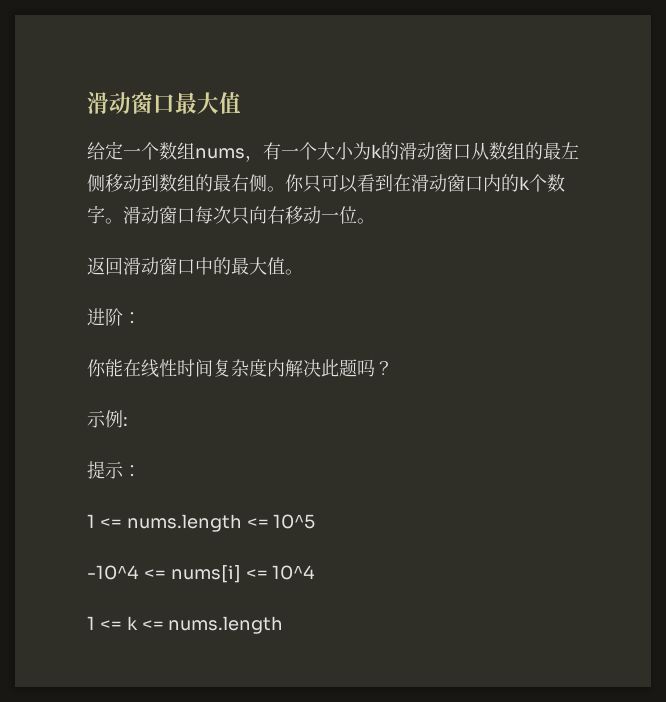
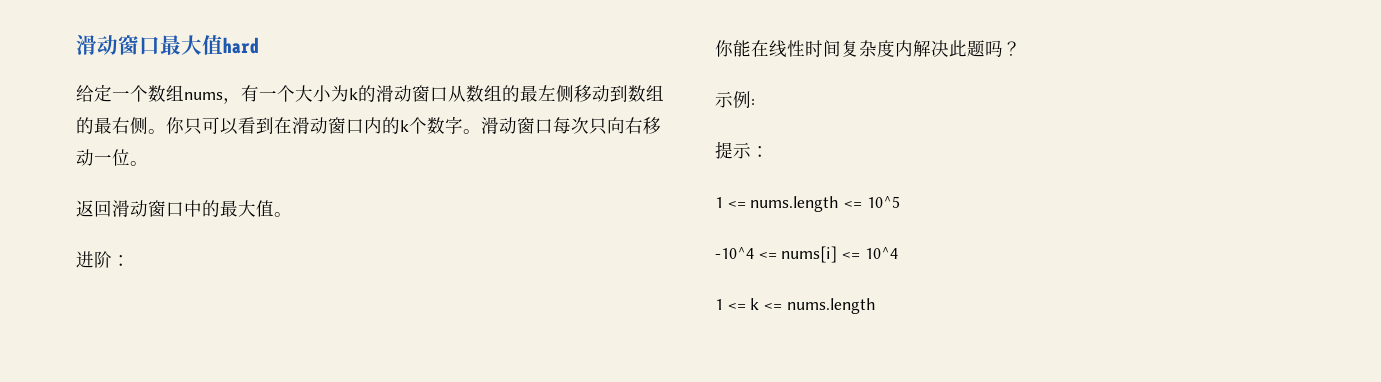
- 滑动窗口最大值
+ 滑动窗口最大值hard

